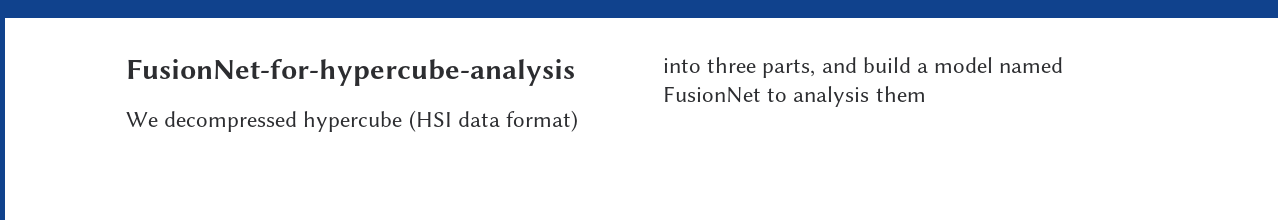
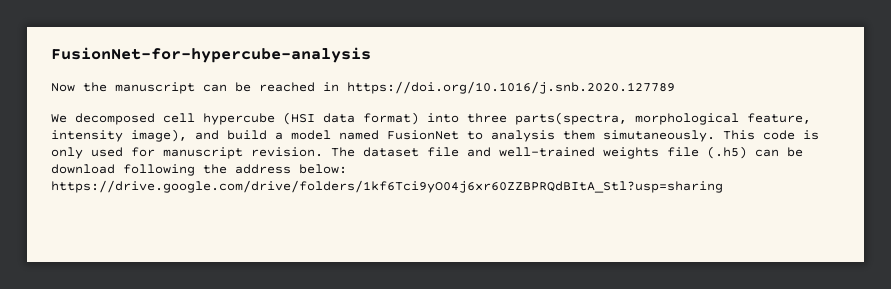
+ Now the manuscript can be reached in https://doi.org/10.1016/j.snb.2020.127789
- We decompressed hypercube (HSI data format) into three parts, and build a model named FusionNet to analysis them
+ We decomposed cell hypercube (HSI data format) into three parts(spectra, morphological feature, intensity image), and build a model named FusionNet to analysis them simutaneously. This code is only used for manuscript revision. The dataset file and well-trained weights file (.h5) can be download following the address below: https://drive.google.com/drive/folders/1kf6Tci9yO04j6xr60ZZBPRQdBItA_Stl?usp=sharing

